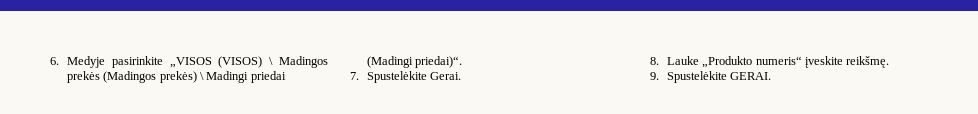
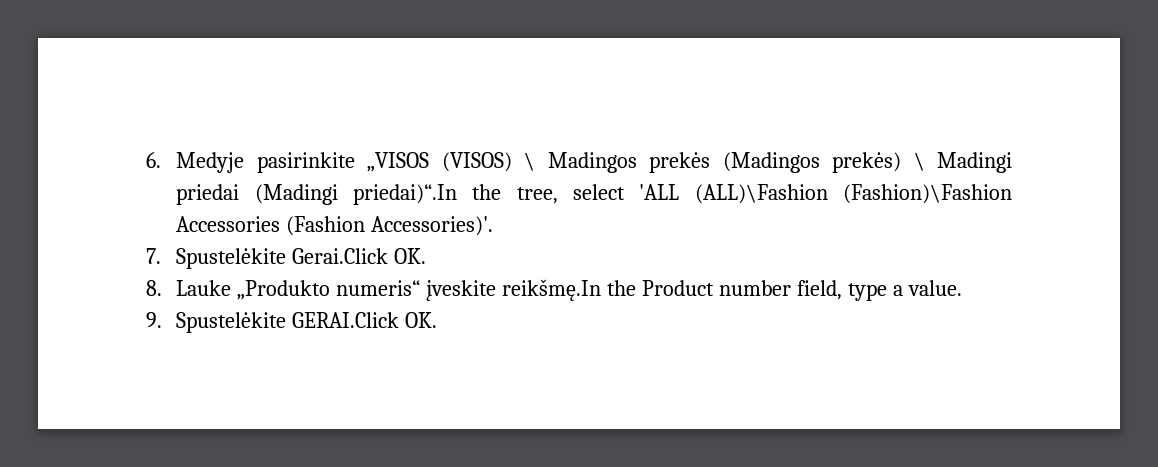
- 6. Medyje pasirinkite „VISOS (VISOS) \ Madingos prekės (Madingos prekės) \ Madingi priedai (Madingi priedai)“.
+ 6. Medyje pasirinkite „VISOS (VISOS) \ Madingos prekės (Madingos prekės) \ Madingi priedai (Madingi priedai)“.In the tree, select 'ALL (ALL)\Fashion (Fashion)\Fashion Accessories (Fashion Accessories)'.
- 7. Spustelėkite Gerai.
+ 7. Spustelėkite Gerai.Click OK.
- 8. Lauke „Produkto numeris“ įveskite reikšmę.
+ 8. Lauke „Produkto numeris“ įveskite reikšmę.In the Product number field, type a value.
- 9. Spustelėkite GERAI.
+ 9. Spustelėkite GERAI.Click OK.

